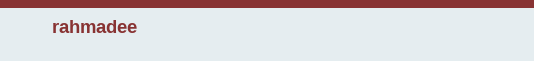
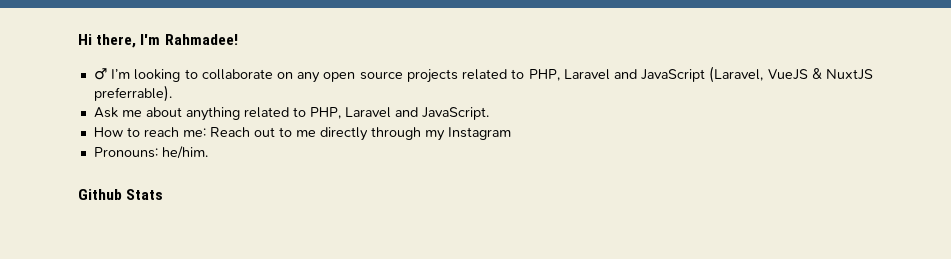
- rahmadee
+ Hi there, I'm Rahmadee!
+ ♂ I’m looking to collaborate on any open source projects related to PHP, Laravel and JavaScript (Laravel, VueJS & NuxtJS preferrable).
+ Ask me about anything related to PHP, Laravel and JavaScript.
+ How to reach me: Reach out to me directly through my Instagram
+ Pronouns: he/him.
+ Github Stats

